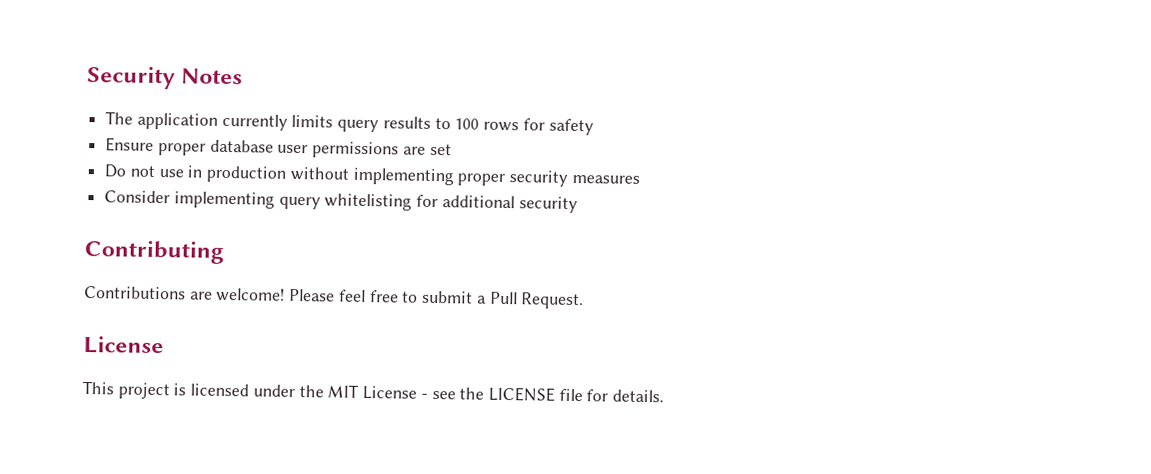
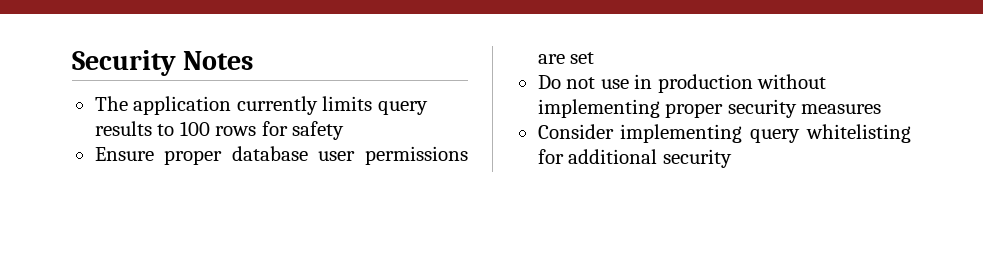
- Contributing
- Contributions are welcome! Please feel free to submit a Pull Request.
- License
- This project is licensed under the MIT License - see the LICENSE file for details.

